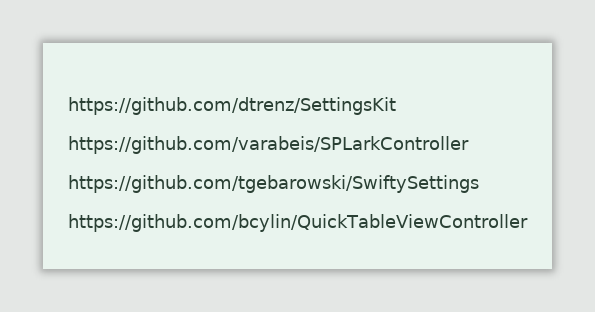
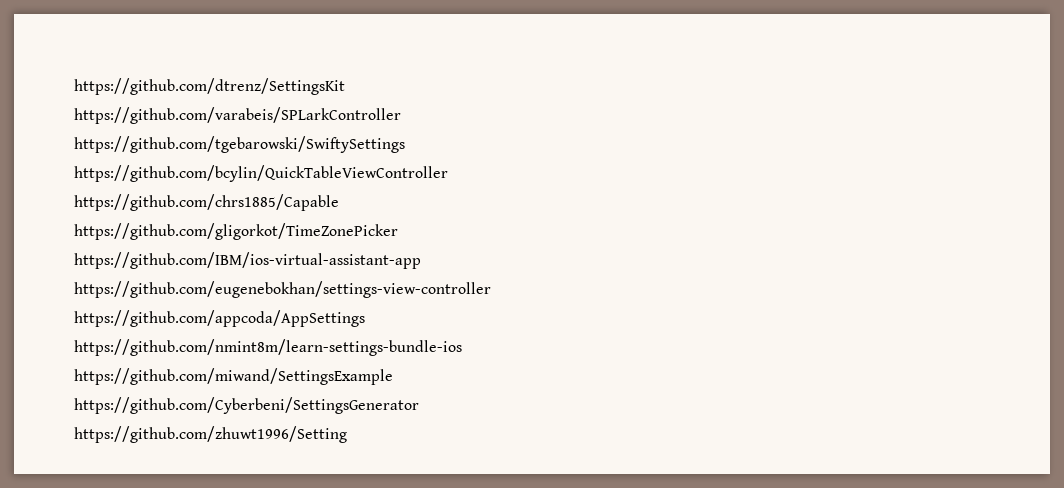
+ https://github.com/chrs1885/Capable
+ https://github.com/gligorkot/TimeZonePicker
+ https://github.com/IBM/ios-virtual-assistant-app
+ https://github.com/eugenebokhan/settings-view-controller
+ https://github.com/appcoda/AppSettings
+ https://github.com/nmint8m/learn-settings-bundle-ios
+ https://github.com/miwand/SettingsExample
+ https://github.com/Cyberbeni/SettingsGenerator
+ https://github.com/zhuwt1996/Setting

